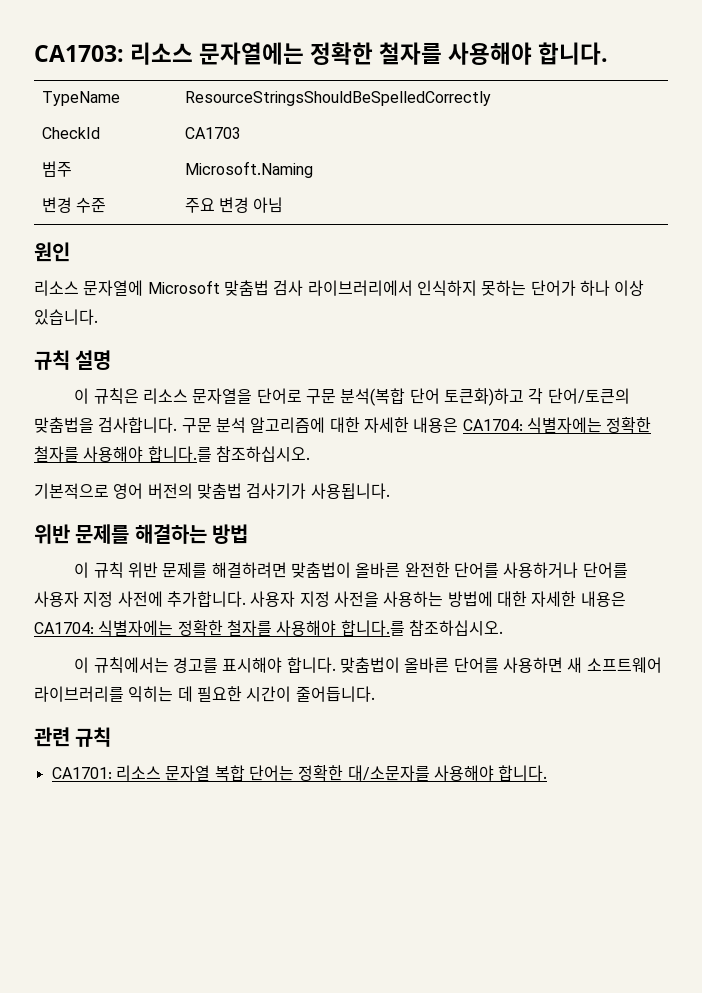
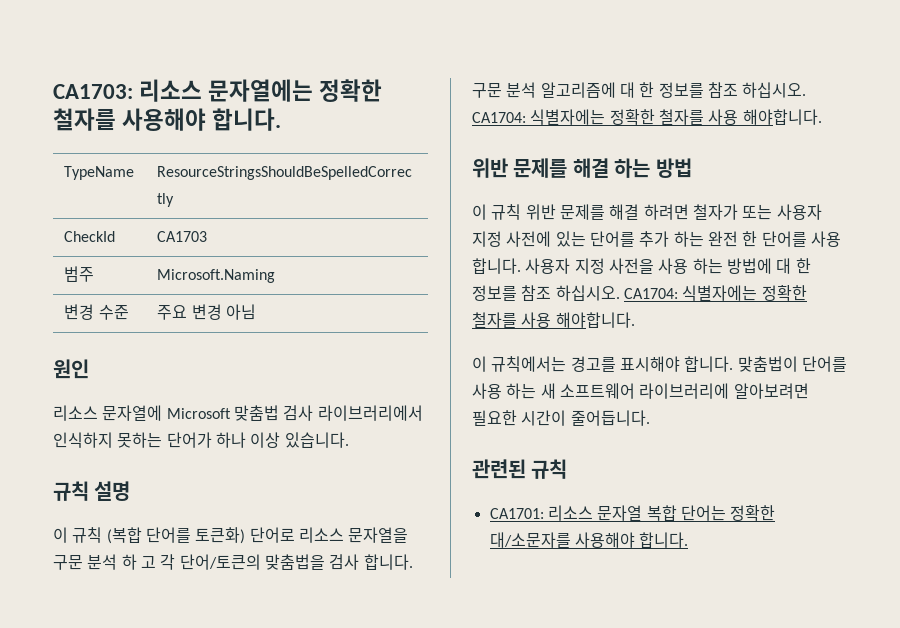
- 이 규칙은 리소스 문자열을 단어로 구문 분석(복합 단어 토큰화)하고 각 단어/토큰의 맞춤법을 검사합니다.
+ 이 규칙 (복합 단어를 토큰화) 단어로 리소스 문자열을 구문 분석 하 고 각 단어/토큰의 맞춤법을 검사 합니다.
- 구문 분석 알고리즘에 대한 자세한 내용은 CA1704: 식별자에는 정확한 철자를 사용해야 합니다.를 참조하십시오.
- 기본적으로 영어 버전의 맞춤법 검사기가 사용됩니다.
- 위반 문제를 해결하는 방법
+ 구문 분석 알고리즘에 대 한 정보를 참조 하십시오. CA1704: 식별자에는 정확한 철자를 사용 해야합니다.
+ 위반 문제를 해결 하는 방법
- 이 규칙 위반 문제를 해결하려면 맞춤법이 올바른 완전한 단어를 사용하거나 단어를 사용자 지정 사전에 추가합니다. 사용자 지정 사전을 사용하는 방법에 대한 자세한 내용은 CA1704: 식별자에는 정확한 철자를 사용해야 합니다.를 참조하십시오.
+ 이 규칙 위반 문제를 해결 하려면 철자가 또는 사용자 지정 사전에 있는 단어를 추가 하는 완전 한 단어를 사용 합니다. 사용자 지정 사전을 사용 하는 방법에 대 한 정보를 참조 하십시오. CA1704: 식별자에는 정확한 철자를 사용 해야합니다.
- 맞춤법이 올바른 단어를 사용하면 새 소프트웨어 라이브러리를 익히는 데 필요한 시간이 줄어듭니다.
+ 맞춤법이 단어를 사용 하는 새 소프트웨어 라이브러리에 알아보려면 필요한 시간이 줄어듭니다.
- 관련 규칙
+ 관련된 규칙

